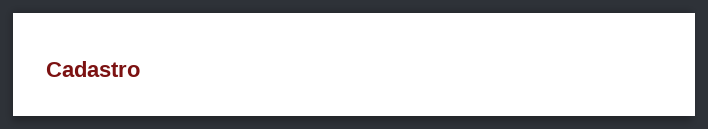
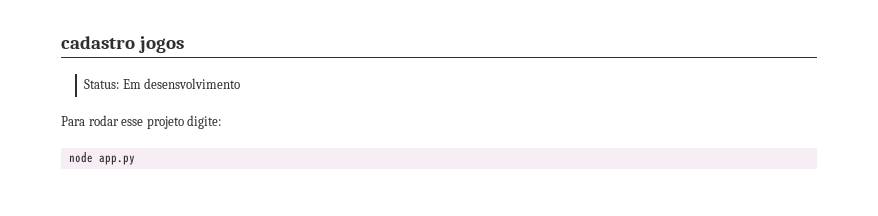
- Cadastro
+ cadastro jogos
+ Status: Em desensvolvimento
+ Para rodar esse projeto digite:
+ node app.py

